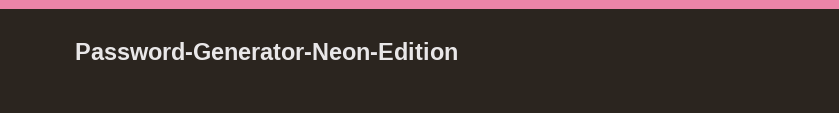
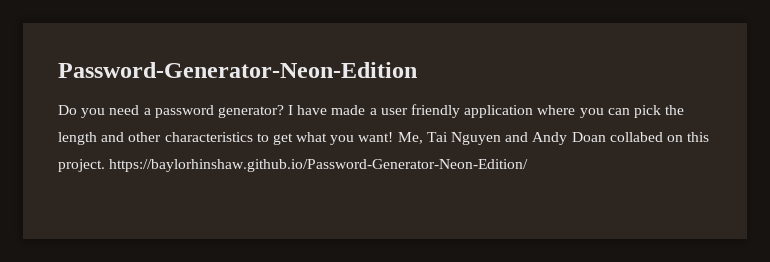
+ Do you need a password generator? I have made a user friendly application where you can pick the length and other characteristics to get what you want! Me, Tai Nguyen and Andy Doan collabed on this project. https://baylorhinshaw.github.io/Password-Generator-Neon-Edition/

